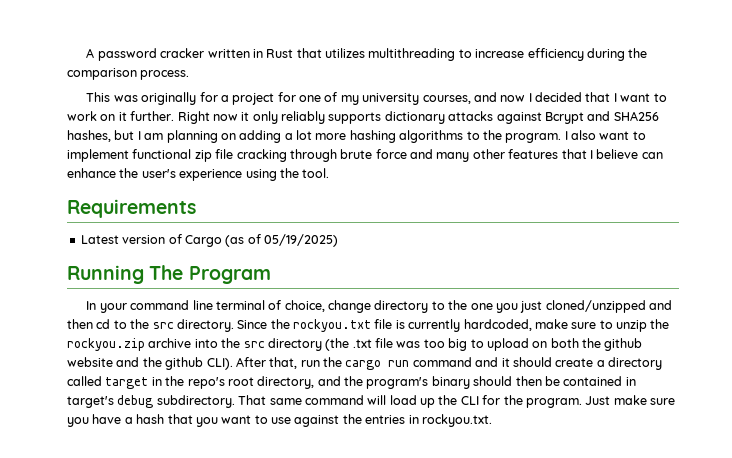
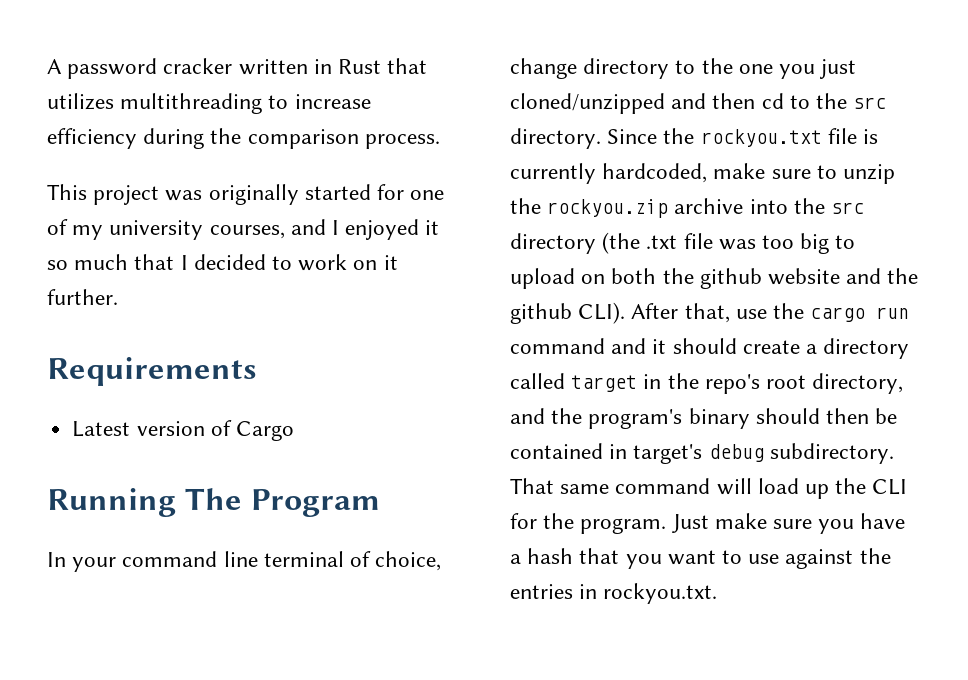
- This was originally for a project for one of my university courses, and now I decided that I want to work on it further. Right now it only reliably supports dictionary attacks against Bcrypt and SHA256 hashes, but I am planning on adding a lot more hashing algorithms to the program. I also want to implement functional zip file cracking through brute force and many other features that I believe can enhance the user's experience using the tool.
+ This project was originally started for one of my university courses, and I enjoyed it so much that I decided to work on it further.
- Latest version of Cargo (as of 05/19/2025)
+ Latest version of Cargo
- After that, run the cargo run command and it should create a directory called target in the repo's root directory, and the program's binary should then be contained in target's debug subdirectory.
+ After that, use the cargo run command and it should create a directory called target in the repo's root directory, and the program's binary should then be contained in target's debug subdirectory.

